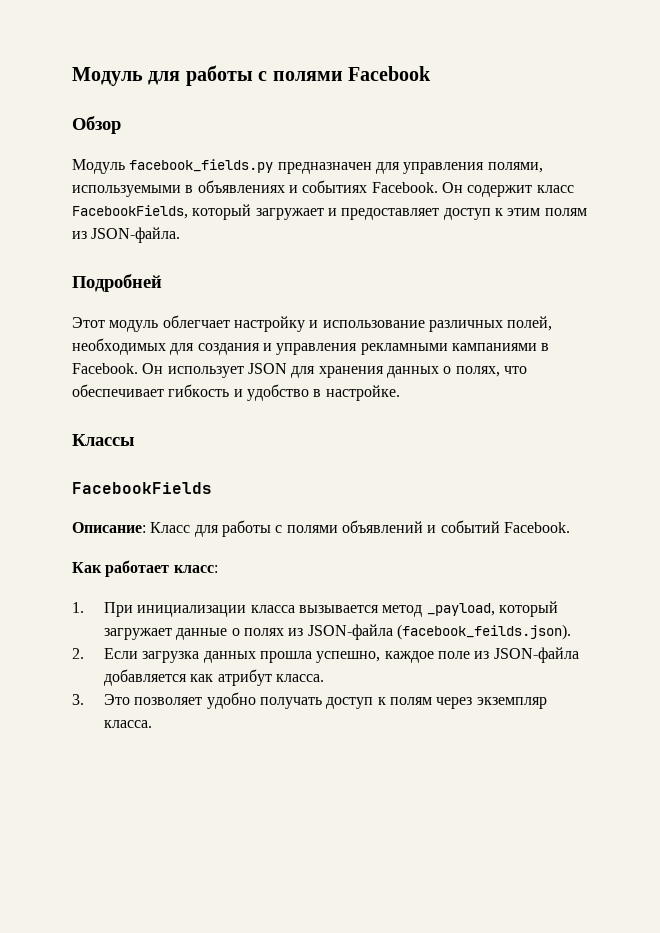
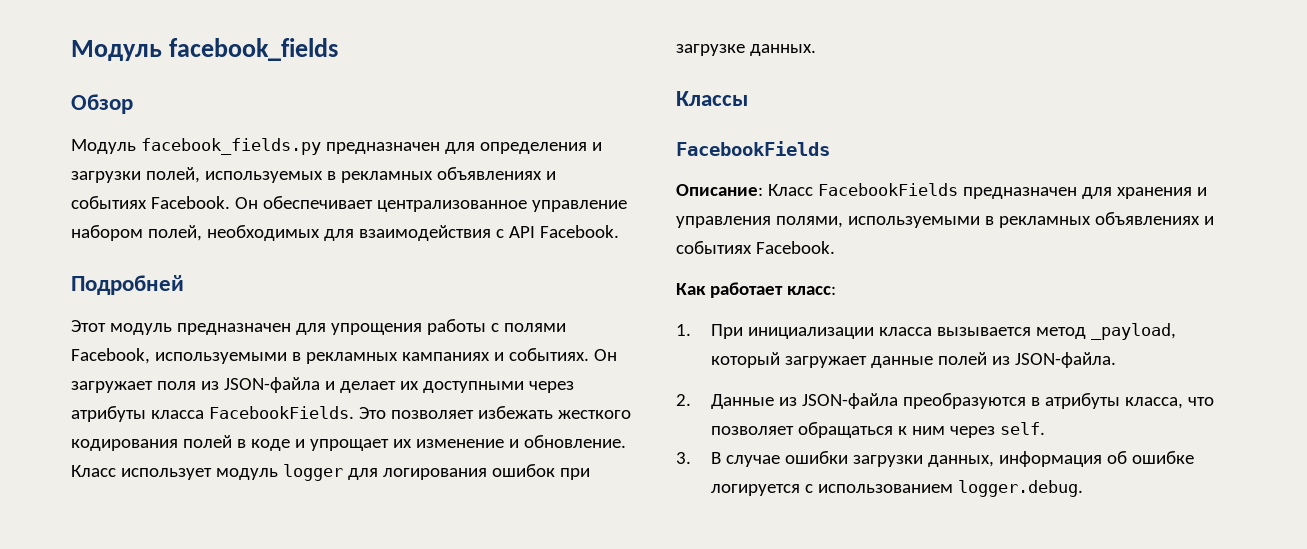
- Модуль для работы с полями Facebook
+ Модуль facebook_fields
- Модуль facebook_fields.py предназначен для управления полями, используемыми в объявлениях и событиях Facebook.
+ Модуль facebook_fields.py предназначен для определения и загрузки полей, используемых в рекламных объявлениях и событиях Facebook.
- Он содержит класс FacebookFields, который загружает и предоставляет доступ к этим полям из JSON-файла.
+ Он обеспечивает централизованное управление набором полей, необходимых для взаимодействия с API Facebook.
  Подробней
- Этот модуль облегчает настройку и использование различных полей, необходимых для создания и управления рекламными кампаниями в Facebook. Он использует JSON для хранения данных о полях, что обеспечивает гибкость и удобство в настройке.
+ Этот модуль предназначен для упрощения работы с полями Facebook, используемыми в рекламных кампаниях и событиях. Он загружает поля из JSON-файла и делает их доступными через атрибуты класса FacebookFields. Это позволяет избежать жесткого кодирования полей в коде и упрощает их изменение и обновление. Класс использует модуль logger для логирования ошибок при загрузке данных.
  Классы
  FacebookFields
- Описание: Класс для работы с полями объявлений и событий Facebook.
+ Описание: Класс FacebookFields предназначен для хранения и управления полями, используемыми в рекламных объявлениях и событиях Facebook.
- 1. При инициализации класса вызывается метод _payload, который загружает данные о полях из JSON-файла (facebook_feilds.json).
- 2. Если загрузка данных прошла успешно, каждое поле из JSON-файла добавляется как атрибут класса.
- 3. Это позволяет удобно получать доступ к полям через экземпляр класса.
+ 1. При инициализации класса вызывается метод _payload, который загружает данные полей из JSON-файла.
+ 2. Данные из JSON-файла преобразуются в атрибуты класса, что позволяет обращаться к ним через self.
+ 3. В случае ошибки загрузки данных, информация об ошибке логируется с использованием logger.debug.

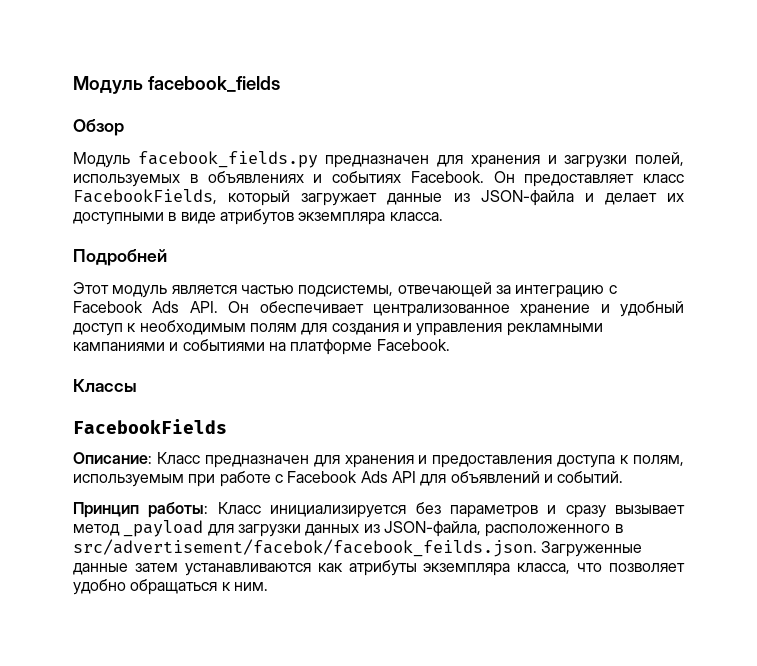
- Модуль facebook_fields.py предназначен для определения и загрузки полей, используемых в рекламных объявлениях и событиях Facebook.
+ Модуль facebook_fields.py предназначен для хранения и загрузки полей, используемых в объявлениях и событиях Facebook.
- Он обеспечивает централизованное управление набором полей, необходимых для взаимодействия с API Facebook.
+ Он предоставляет класс FacebookFields, который загружает данные из JSON-файла и делает их доступными в виде атрибутов экземпляра класса.
  Подробней
- Этот модуль предназначен для упрощения работы с полями Facebook, используемыми в рекламных кампаниях и событиях. Он загружает поля из JSON-файла и делает их доступными через атрибуты класса FacebookFields. Это позволяет избежать жесткого кодирования полей в коде и упрощает их изменение и обновление. Класс использует модуль logger для логирования ошибок при загрузке данных.
+ Этот модуль является частью подсистемы, отвечающей за интеграцию с Facebook Ads API. Он обеспечивает централизованное хранение и удобный доступ к необходимым полям для создания и управления рекламными кампаниями и событиями на платформе Facebook.
- Описание: Класс FacebookFields предназначен для хранения и управления полями, используемыми в рекламных объявлениях и событиях Facebook.
- Как работает класс:
- 1. При инициализации класса вызывается метод _payload, который загружает данные полей из JSON-файла.
- 2. Данные из JSON-файла преобразуются в атрибуты класса, что позволяет обращаться к ним через self.
- 3. В случае ошибки загрузки данных, информация об ошибке логируется с использованием logger.debug.
+ Описание: Класс предназначен для хранения и предоставления доступа к полям, используемым при работе с Facebook Ads API для объявлений и событий.
+ Принцип работы: Класс инициализируется без параметров и сразу вызывает метод _payload для загрузки данных из JSON-файла, расположенного в src/advertisement/facebok/facebook_feilds.json. Загруженные данные затем устанавливаются как атрибуты экземпляра класса, что позволяет удобно обращаться к ним.

